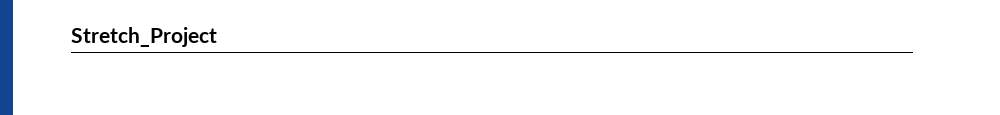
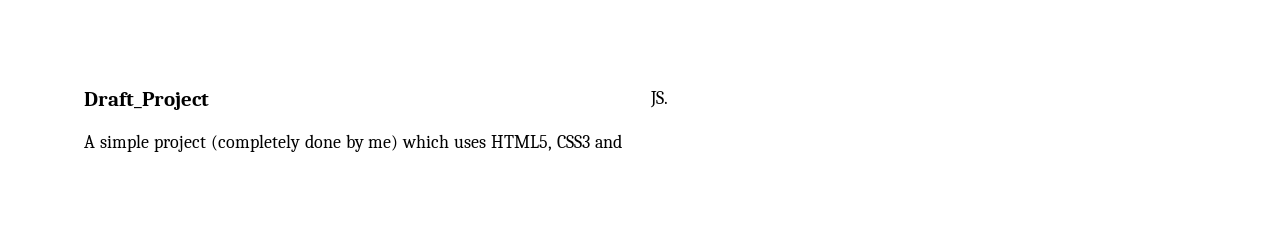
- Stretch_Project
+ Draft_Project
+ A simple project (completely done by me) which uses HTML5, CSS3 and JS.

